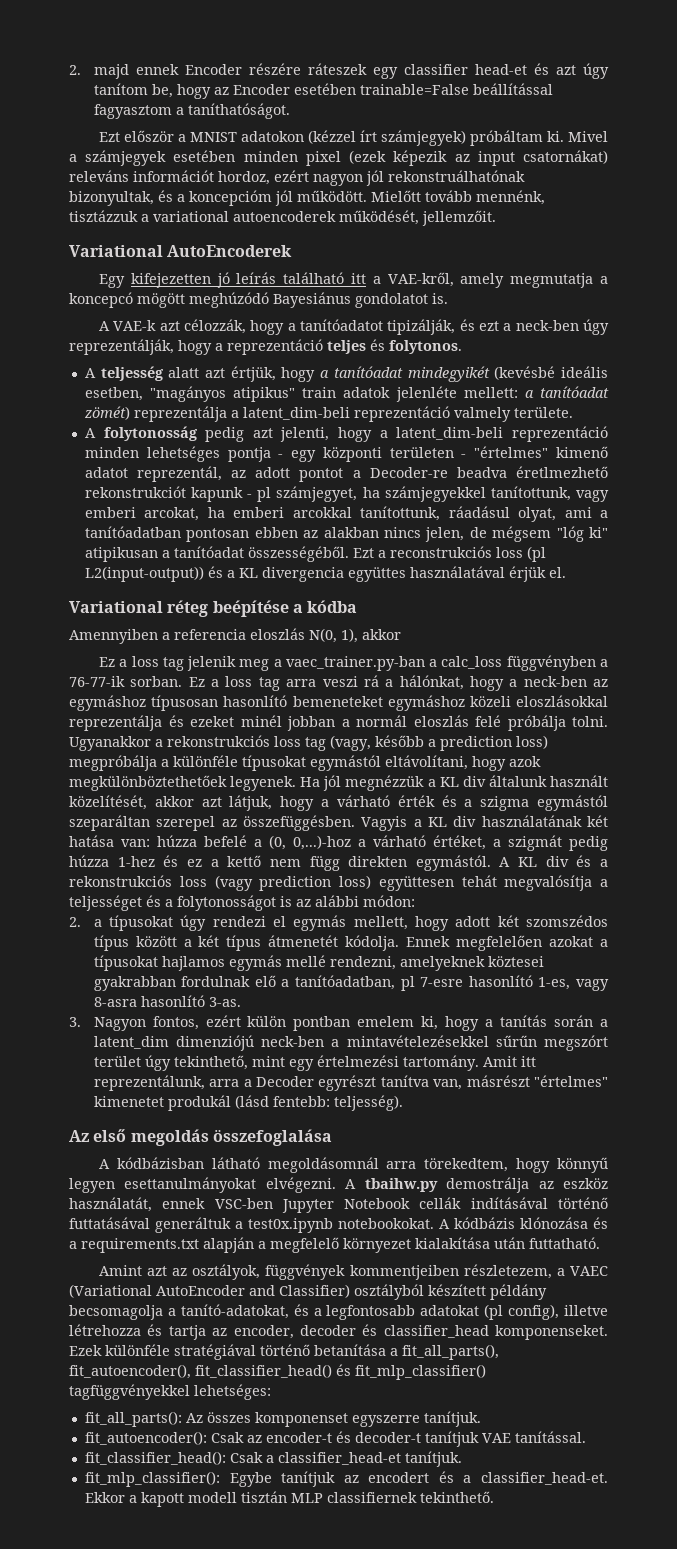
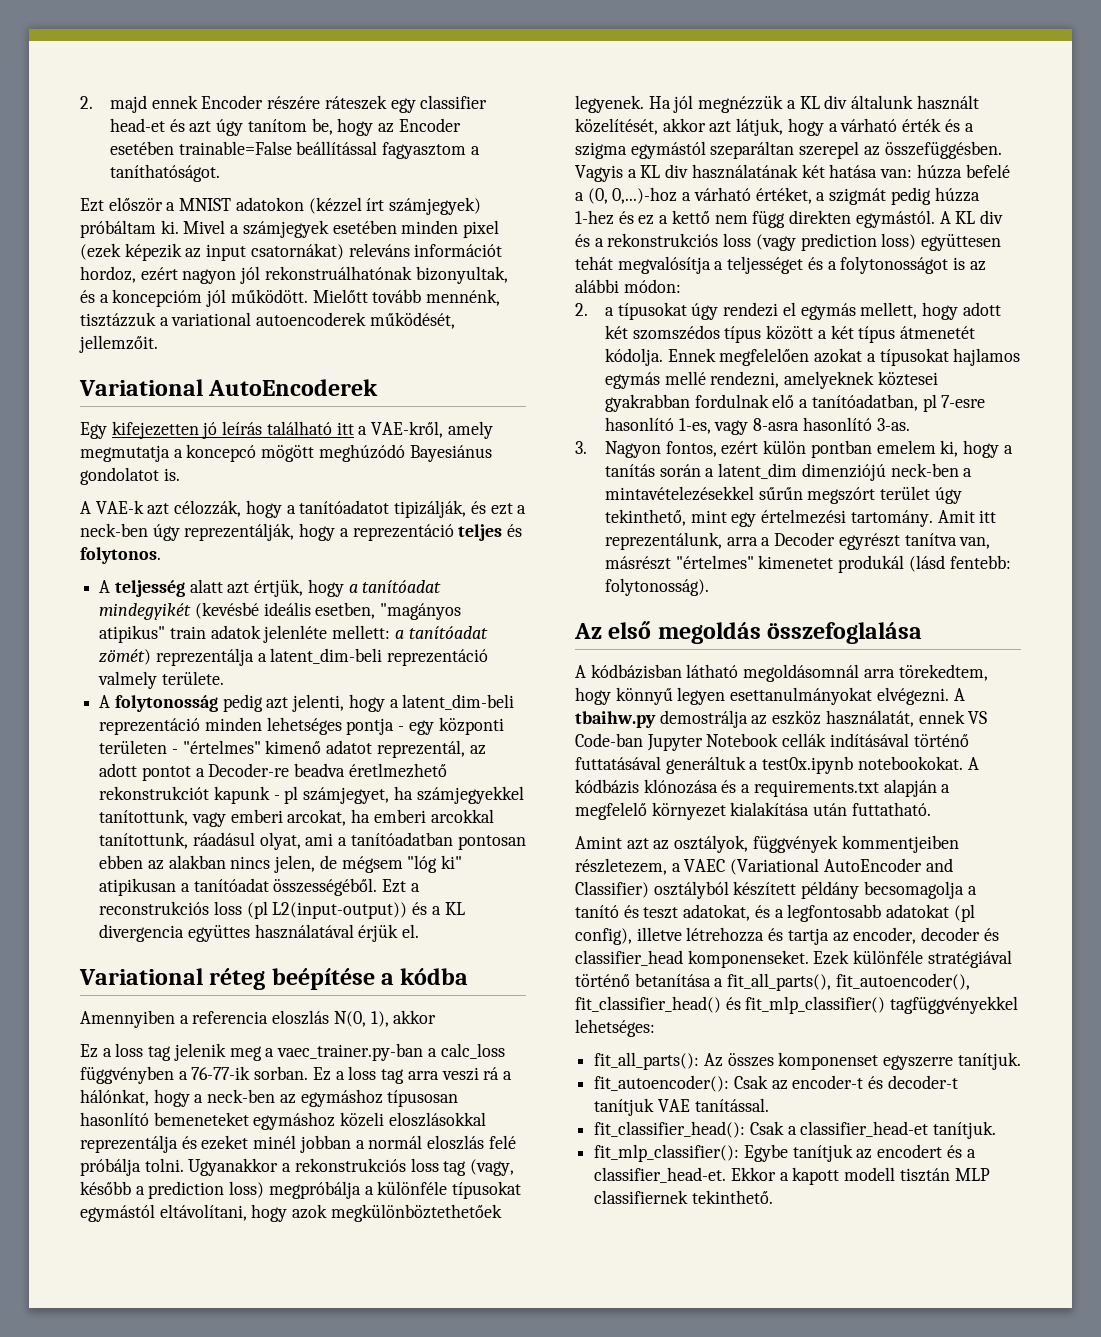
- Amit itt reprezentálunk, arra a Decoder egyrészt tanítva van, másrészt "értelmes" kimenetet produkál (lásd fentebb: teljesség).
+ Amit itt reprezentálunk, arra a Decoder egyrészt tanítva van, másrészt "értelmes" kimenetet produkál (lásd fentebb: folytonosság).
- A tbaihw.py demostrálja az eszköz használatát, ennek VSC-ben Jupyter Notebook cellák indításával történő futtatásával generáltuk a test0x.ipynb notebookokat.
+ A tbaihw.py demostrálja az eszköz használatát, ennek VS Code-ban Jupyter Notebook cellák indításával történő futtatásával generáltuk a test0x.ipynb notebookokat.
- Amint azt az osztályok, függvények kommentjeiben részletezem, a VAEC (Variational AutoEncoder and Classifier) osztályból készített példány becsomagolja a tanító-adatokat, és a legfontosabb adatokat (pl config), illetve létrehozza és tartja az encoder, decoder és classifier_head komponenseket.
+ Amint azt az osztályok, függvények kommentjeiben részletezem, a VAEC (Variational AutoEncoder and Classifier) osztályból készített példány becsomagolja a tanító és teszt adatokat, és a legfontosabb adatokat (pl config), illetve létrehozza és tartja az encoder, decoder és classifier_head komponenseket.

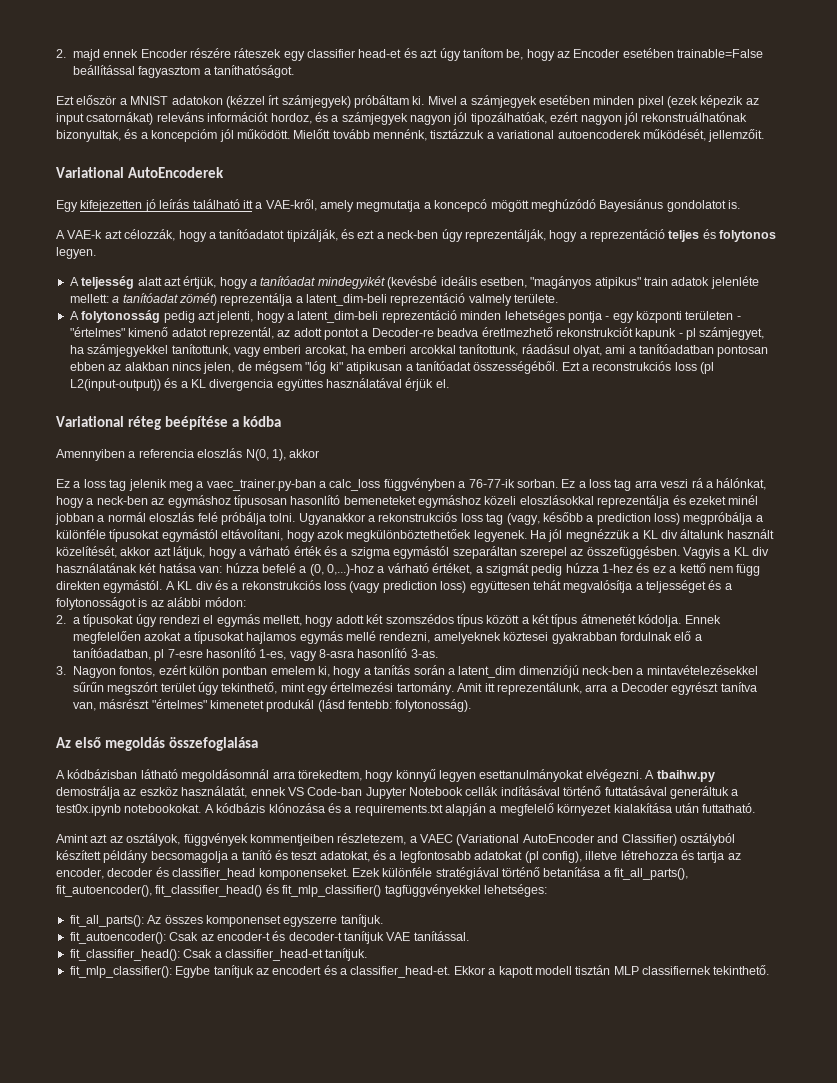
- Mivel a számjegyek esetében minden pixel (ezek képezik az input csatornákat) releváns információt hordoz, ezért nagyon jól rekonstruálhatónak bizonyultak, és a koncepcióm jól működött.
+ Mivel a számjegyek esetében minden pixel (ezek képezik az input csatornákat) releváns információt hordoz, és a számjegyek nagyon jól tipozálhatóak, ezért nagyon jól rekonstruálhatónak bizonyultak, és a koncepcióm jól működött.
- A VAE-k azt célozzák, hogy a tanítóadatot tipizálják, és ezt a neck-ben úgy reprezentálják, hogy a reprezentáció teljes és folytonos.
+ A VAE-k azt célozzák, hogy a tanítóadatot tipizálják, és ezt a neck-ben úgy reprezentálják, hogy a reprezentáció teljes és folytonos legyen.

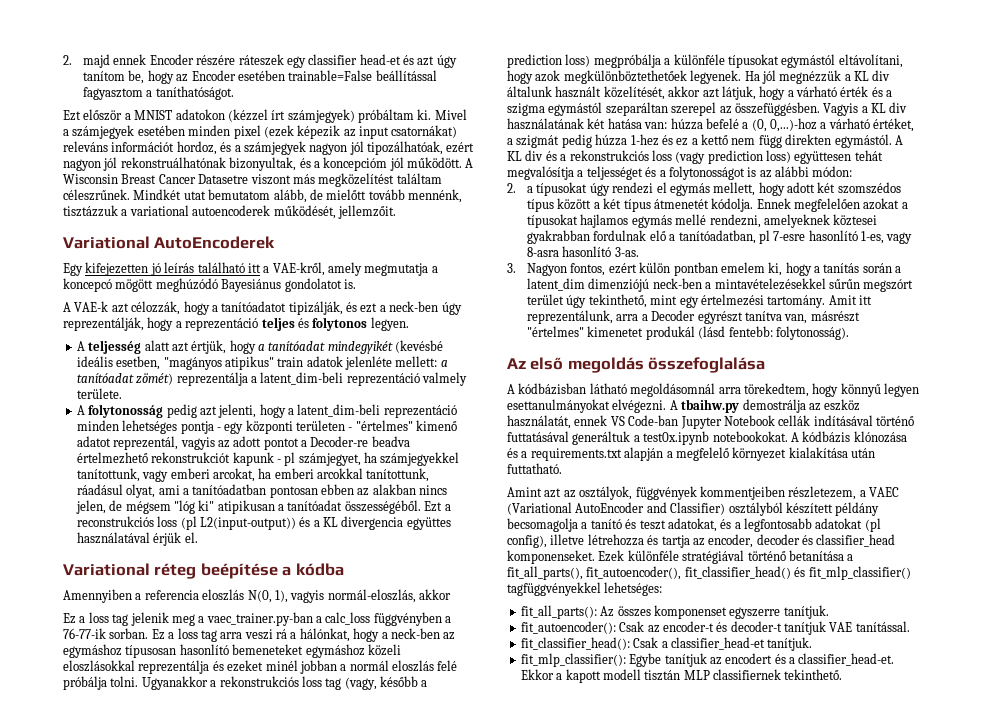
- Mielőtt tovább mennénk, tisztázzuk a variational autoencoderek működését, jellemzőit.
+ A Wisconsin Breast Cancer Datasetre viszont más megközelítést találtam céleszrűnek. Mindkét utat bemutatom alább, de mielőtt tovább mennénk, tisztázzuk a variational autoencoderek működését, jellemzőit.
- A folytonosság pedig azt jelenti, hogy a latent_dim-beli reprezentáció minden lehetséges pontja - egy központi területen - "értelmes" kimenő adatot reprezentál, az adott pontot a Decoder-re beadva éretlmezhető rekonstrukciót kapunk - pl számjegyet, ha számjegyekkel tanítottunk, vagy emberi arcokat, ha emberi arcokkal tanítottunk, ráadásul olyat, ami a tanítóadatban pontosan ebben az alakban nincs jelen, de mégsem "lóg ki" atipikusan a tanítóadat összességéből.
+ A folytonosság pedig azt jelenti, hogy a latent_dim-beli reprezentáció minden lehetséges pontja - egy központi területen - "értelmes" kimenő adatot reprezentál, vagyis az adott pontot a Decoder-re beadva értelmezhető rekonstrukciót kapunk - pl számjegyet, ha számjegyekkel tanítottunk, vagy emberi arcokat, ha emberi arcokkal tanítottunk, ráadásul olyat, ami a tanítóadatban pontosan ebben az alakban nincs jelen, de mégsem "lóg ki" atipikusan a tanítóadat összességéből.
- Amennyiben a referencia eloszlás N(0, 1), akkor
+ Amennyiben a referencia eloszlás N(0, 1), vagyis normál-eloszlás, akkor

